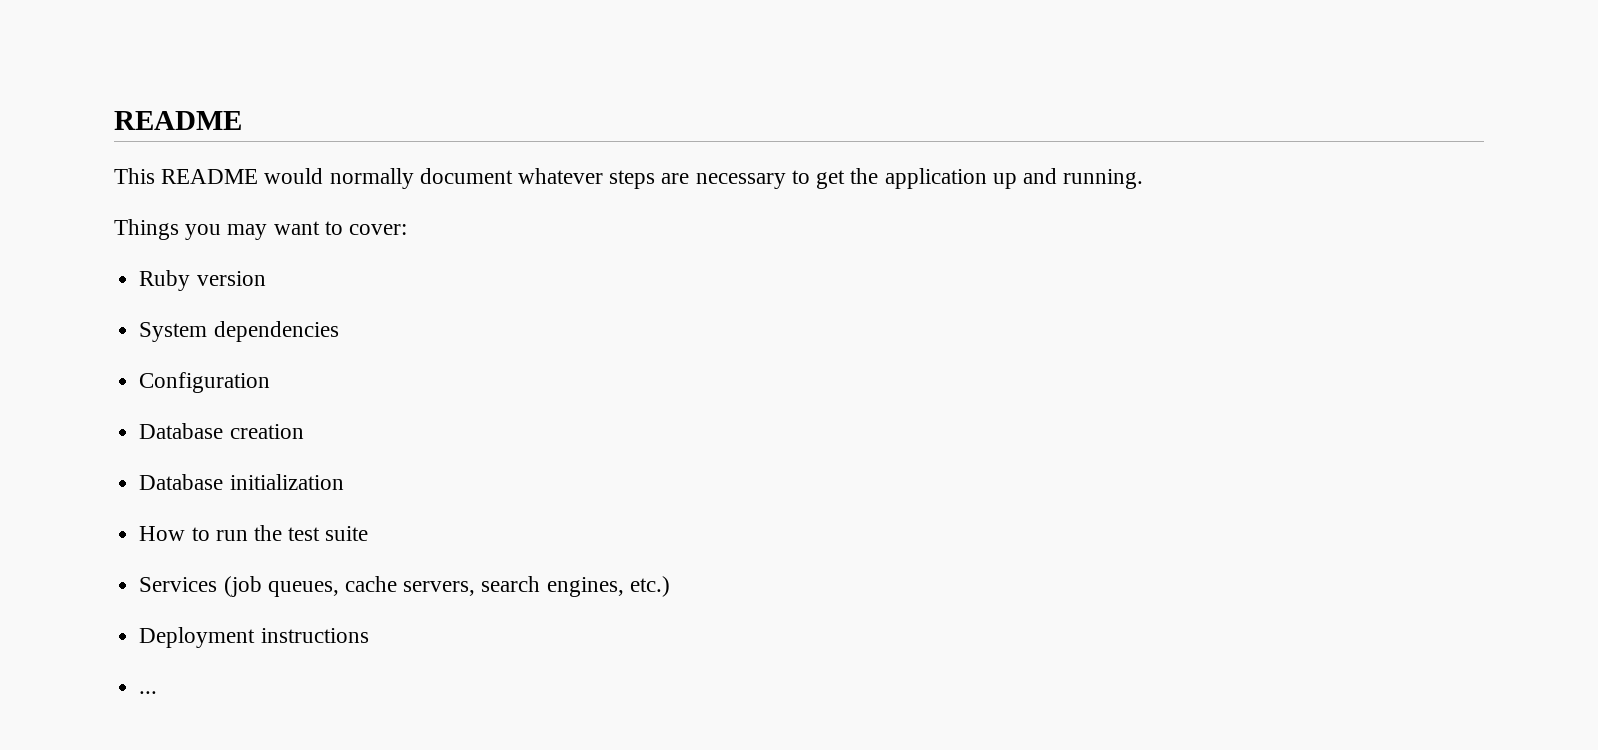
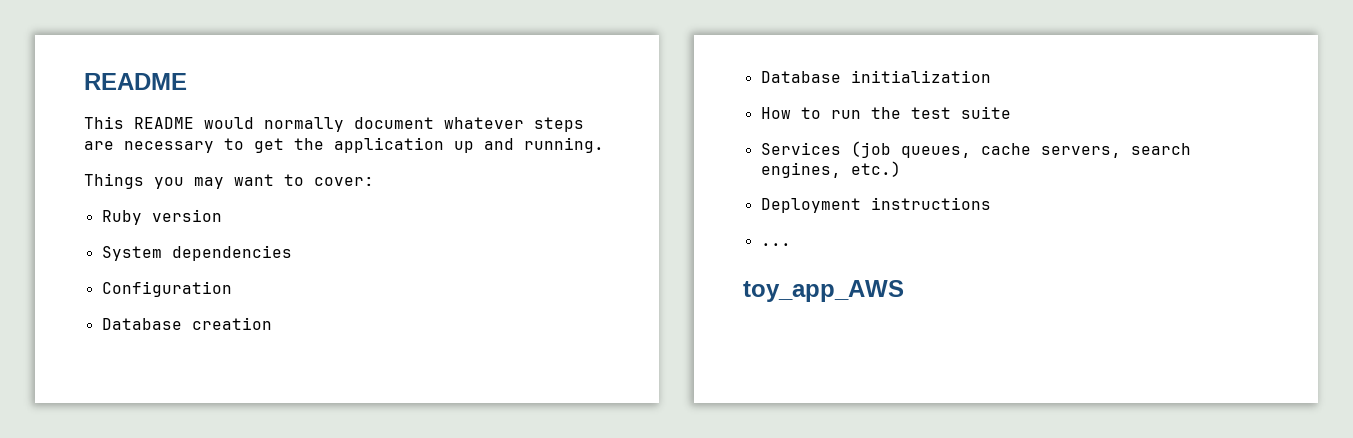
+ toy_app_AWS

